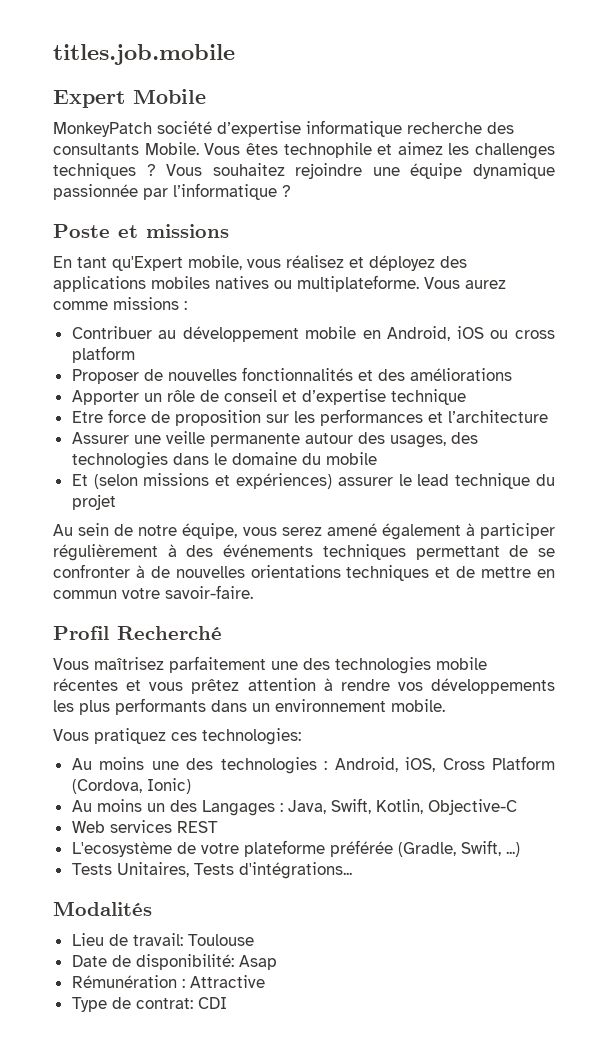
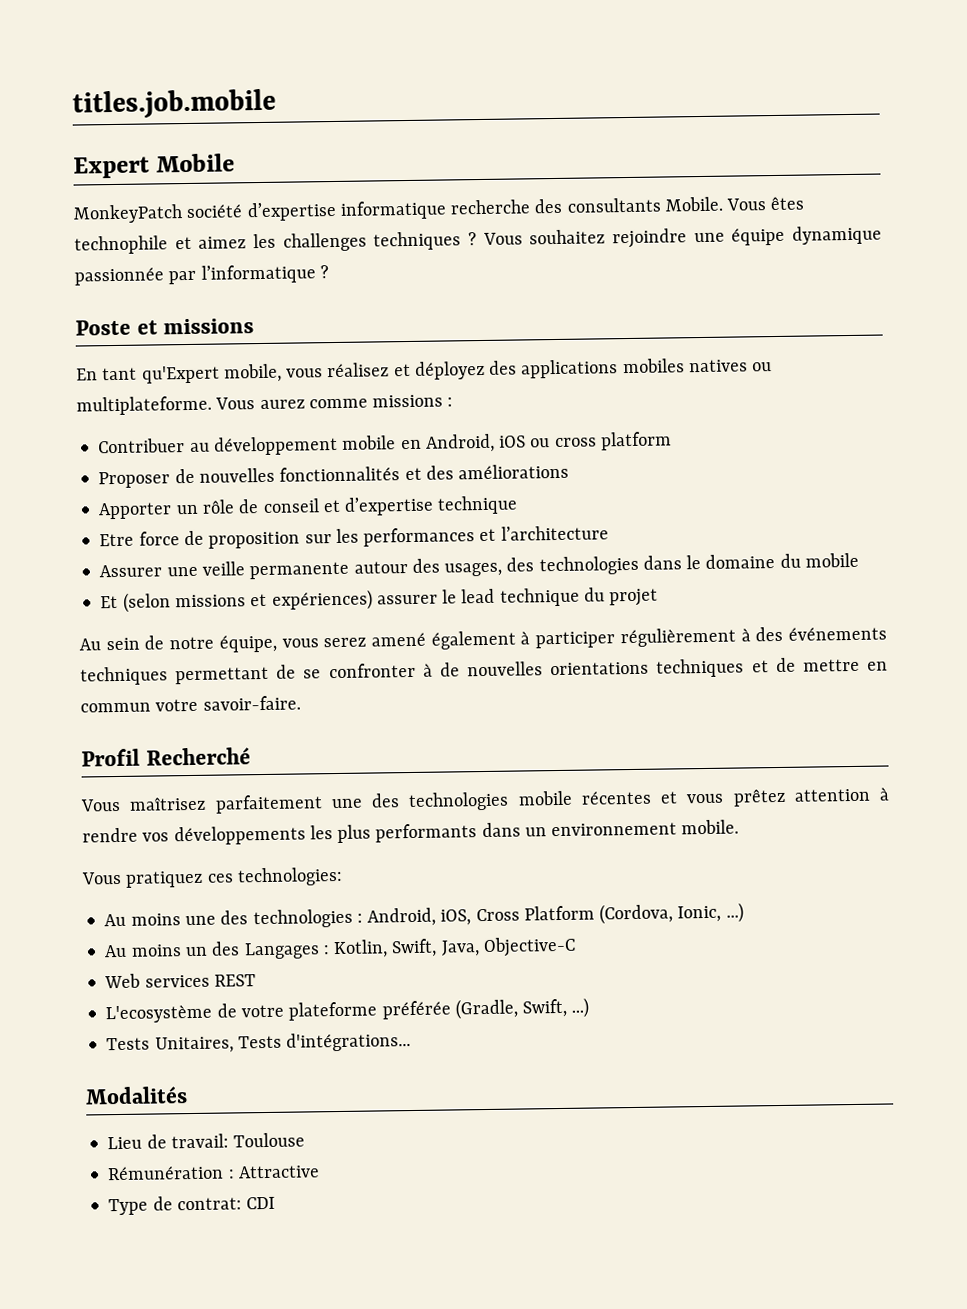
- Au moins une des technologies : Android, iOS, Cross Platform (Cordova, Ionic)
+ Au moins une des technologies : Android, iOS, Cross Platform (Cordova, Ionic, ...)
- Au moins un des Langages : Java, Swift, Kotlin, Objective-C
+ Au moins un des Langages : Kotlin, Swift, Java, Objective-C
- Date de disponibilité: Asap

